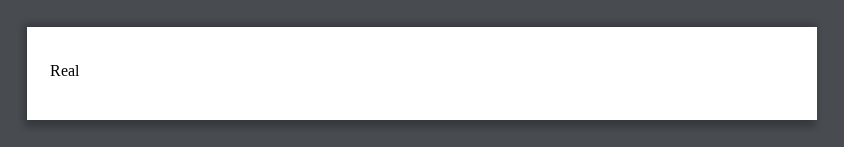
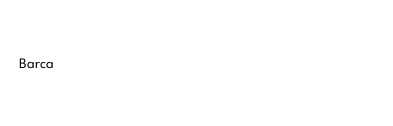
- Real
+ Barca

